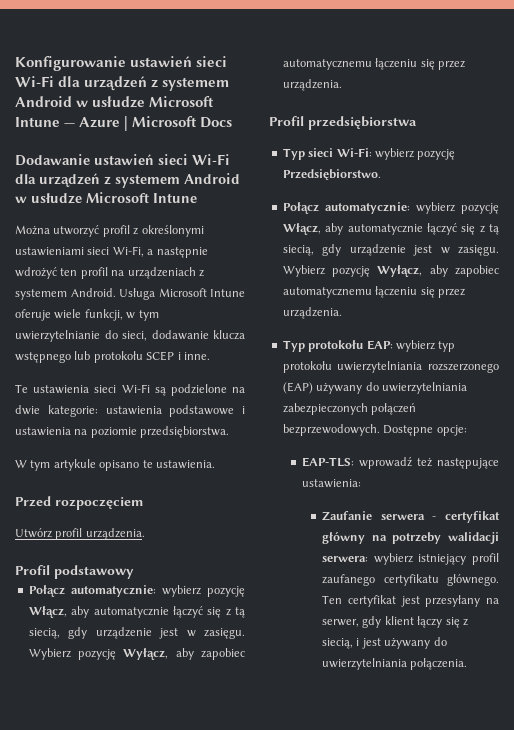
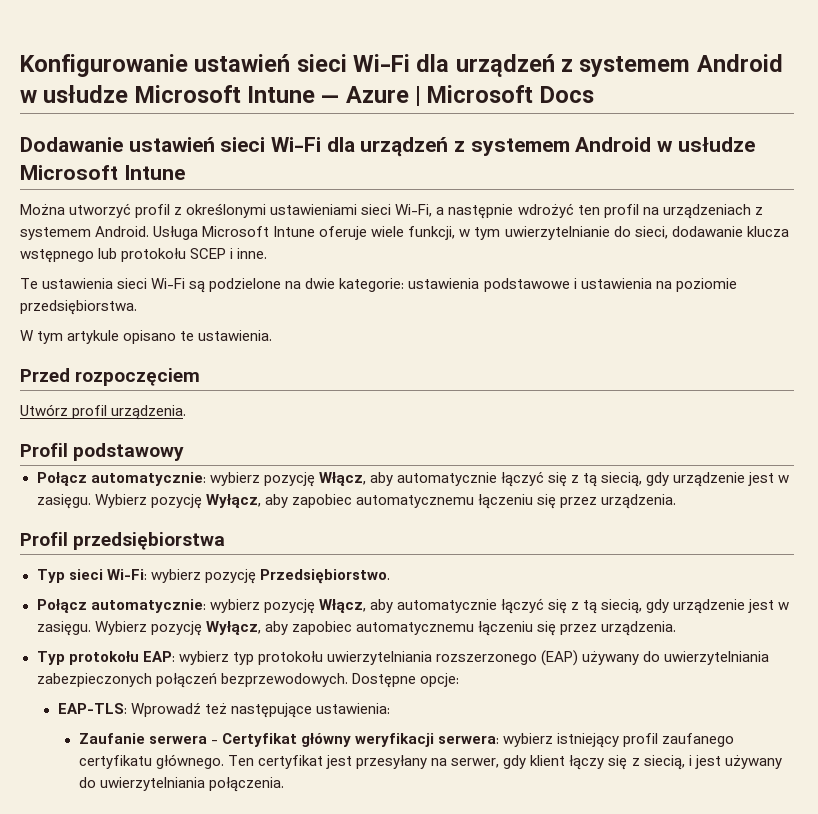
- EAP-TLS: wprowadź też następujące ustawienia:
+ EAP-TLS: Wprowadź też następujące ustawienia:
- Zaufanie serwera - certyfikat główny na potrzeby walidacji serwera: wybierz istniejący profil zaufanego certyfikatu głównego.
+ Zaufanie serwera - Certyfikat główny weryfikacji serwera: wybierz istniejący profil zaufanego certyfikatu głównego.

